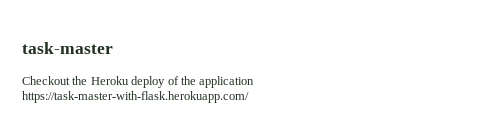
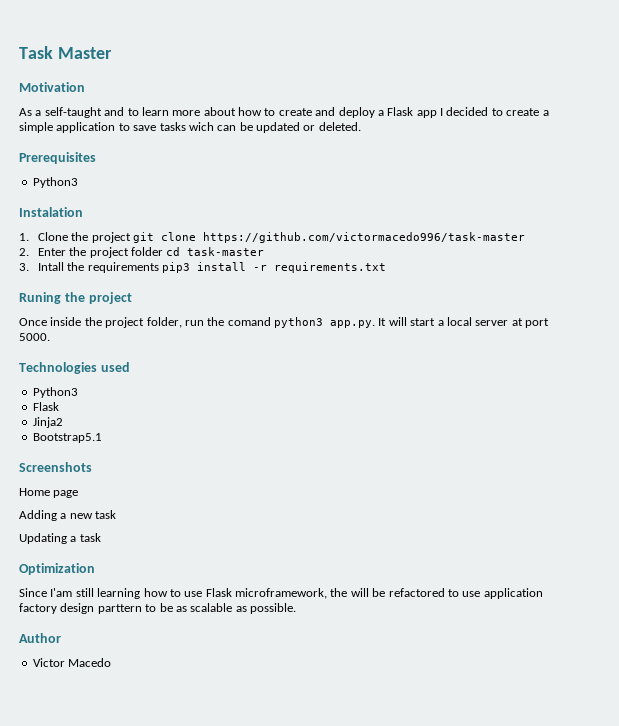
- task-master
- Checkout the Heroku deploy of the application https://task-master-with-flask.herokuapp.com/
+ Task Master
+ Motivation
+ As a self-taught and to learn more about how to create and deploy a Flask app I decided to create a simple application to save tasks wich can be updated or deleted.
+ Prerequisites
+ Python3
+ Instalation
+ 1. Clone the project git clone https://github.com/victormacedo996/task-master
+ 2. Enter the project folder cd task-master
+ 3. Intall the requirements pip3 install -r requirements.txt
+ Runing the project
+ Once inside the project folder, run the comand python3 app.py. It will start a local server at port 5000.
+ Technologies used
+ Python3
+ Flask
+ Jinja2
+ Bootstrap5.1
+ Screenshots
+ Home page
+ Adding a new task
+ Updating a task
+ Optimization
+ Since I'am still learning how to use Flask microframework, the will be refactored to use application factory design parttern to be as scalable as possible.
+ Author
+ Victor Macedo

